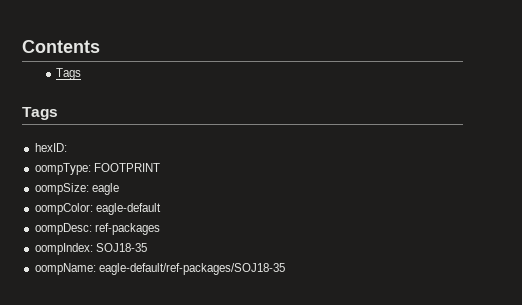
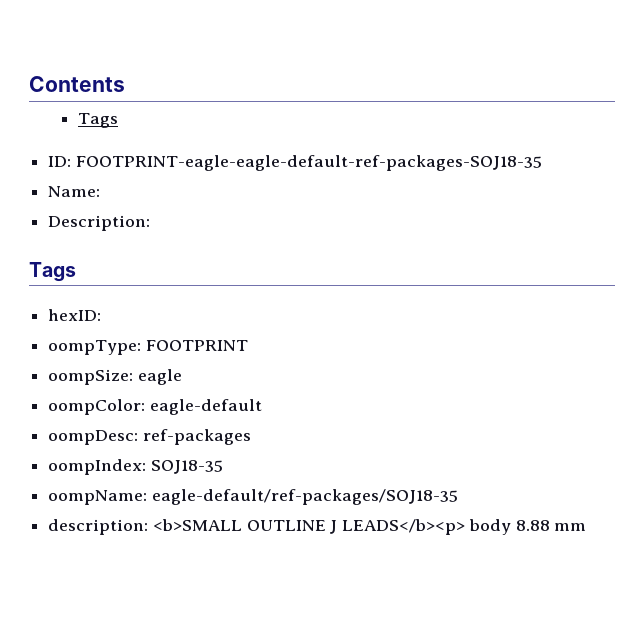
+ ID: FOOTPRINT-eagle-eagle-default-ref-packages-SOJ18-35
+ Name:
+ Description:
+ description: <b>SMALL OUTLINE J LEADS</b><p> body 8.88 mm

